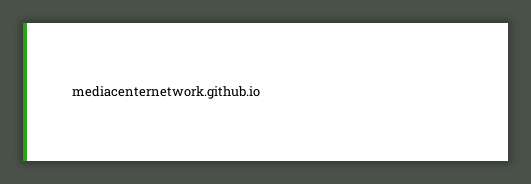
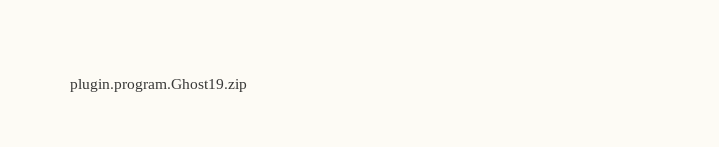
- mediacenternetwork.github.io
+ plugin.program.Ghost19.zip

